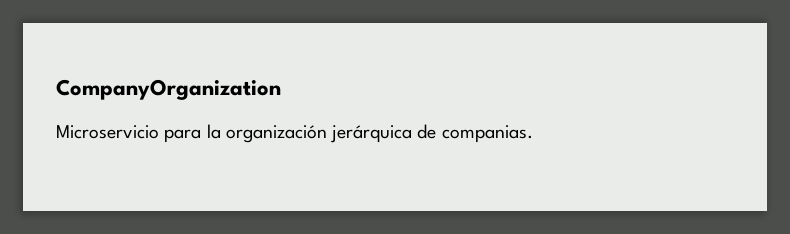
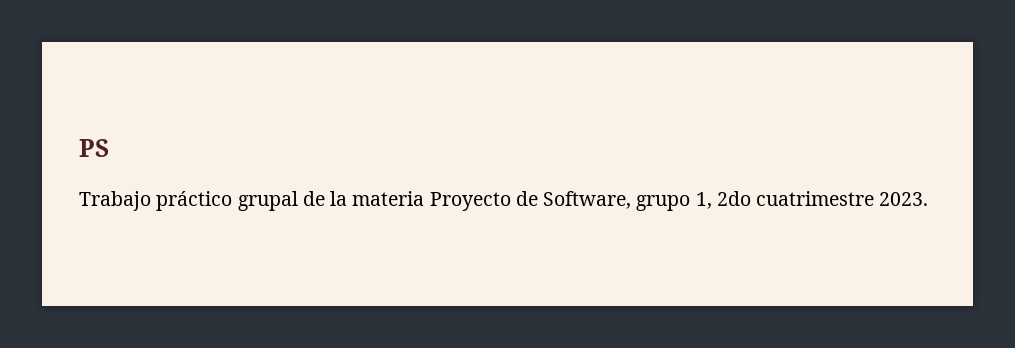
- CompanyOrganization
- Microservicio para la organización jerárquica de companias.
+ PS
+ Trabajo práctico grupal de la materia Proyecto de Software, grupo 1, 2do cuatrimestre 2023.

